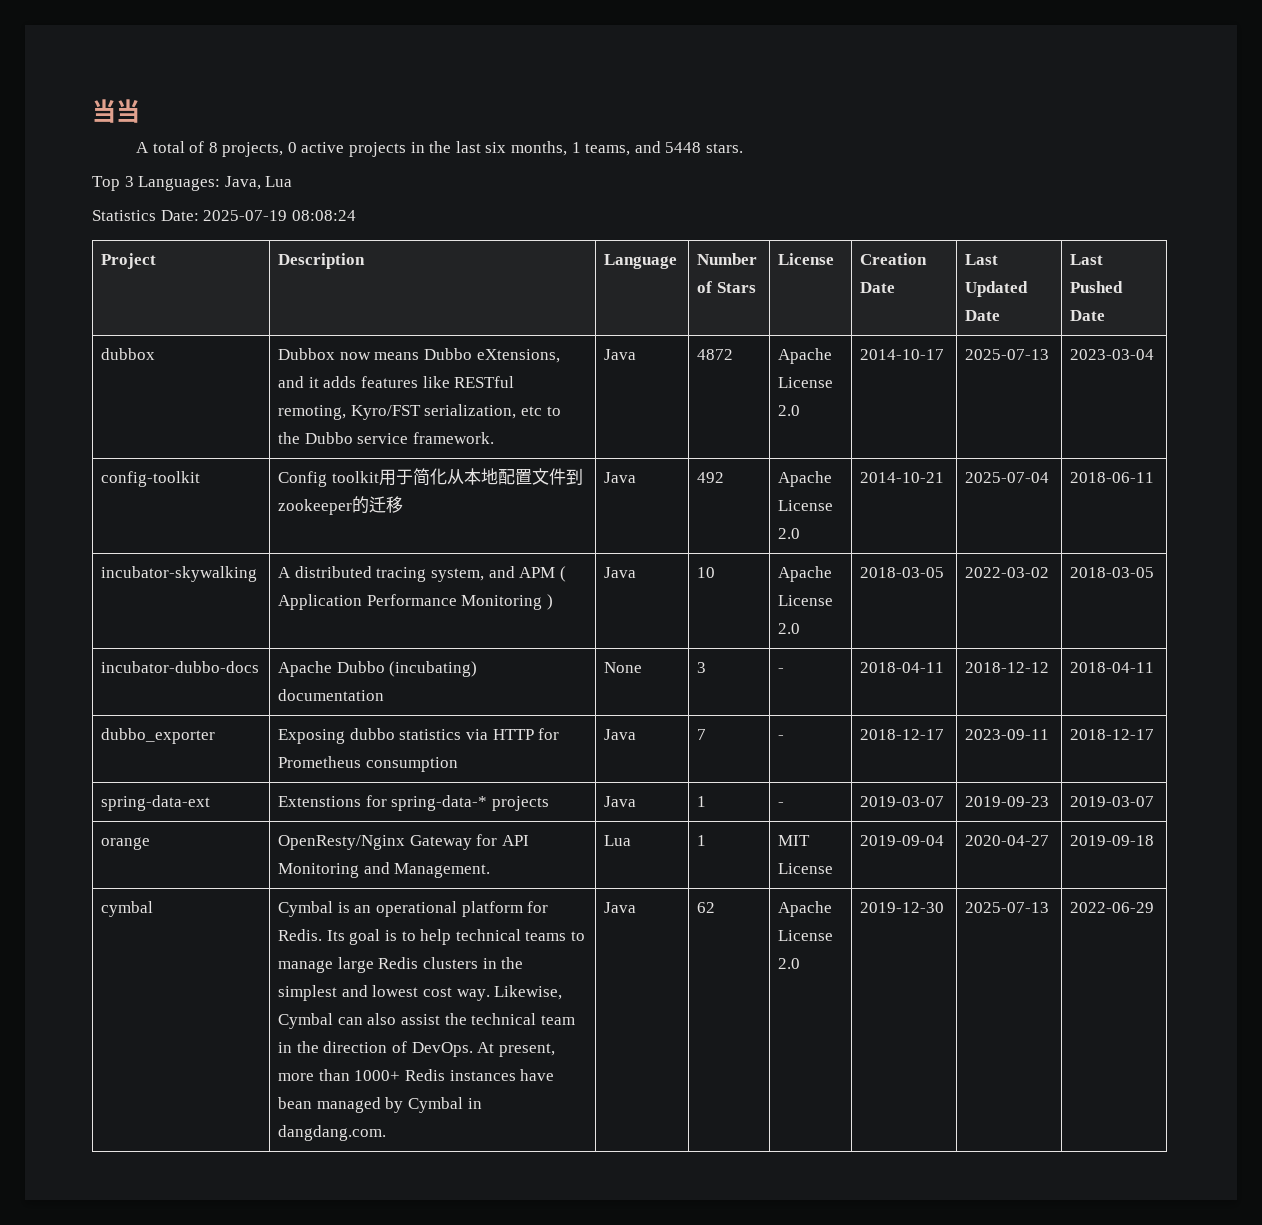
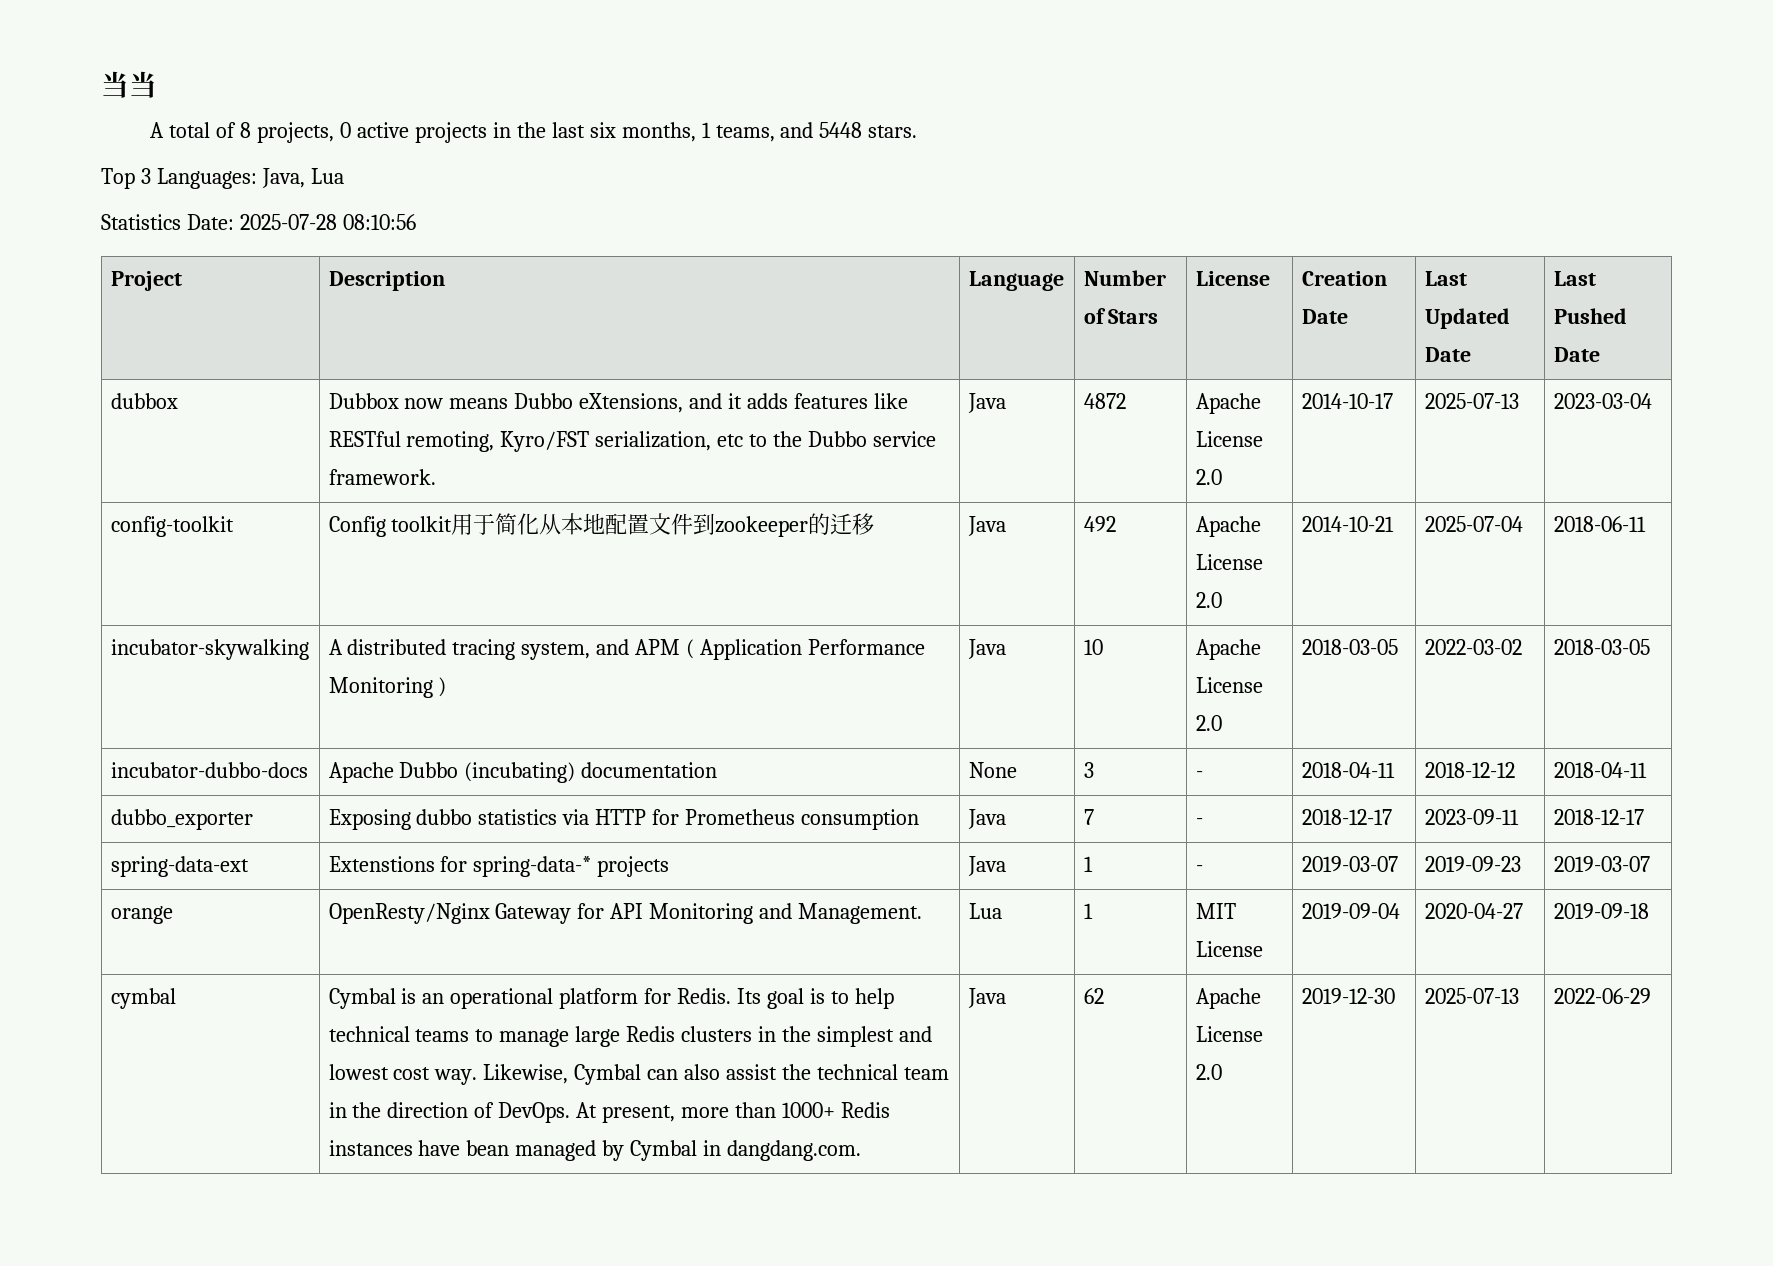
- Statistics Date: 2025-07-19 08:08:24
+ Statistics Date: 2025-07-28 08:10:56

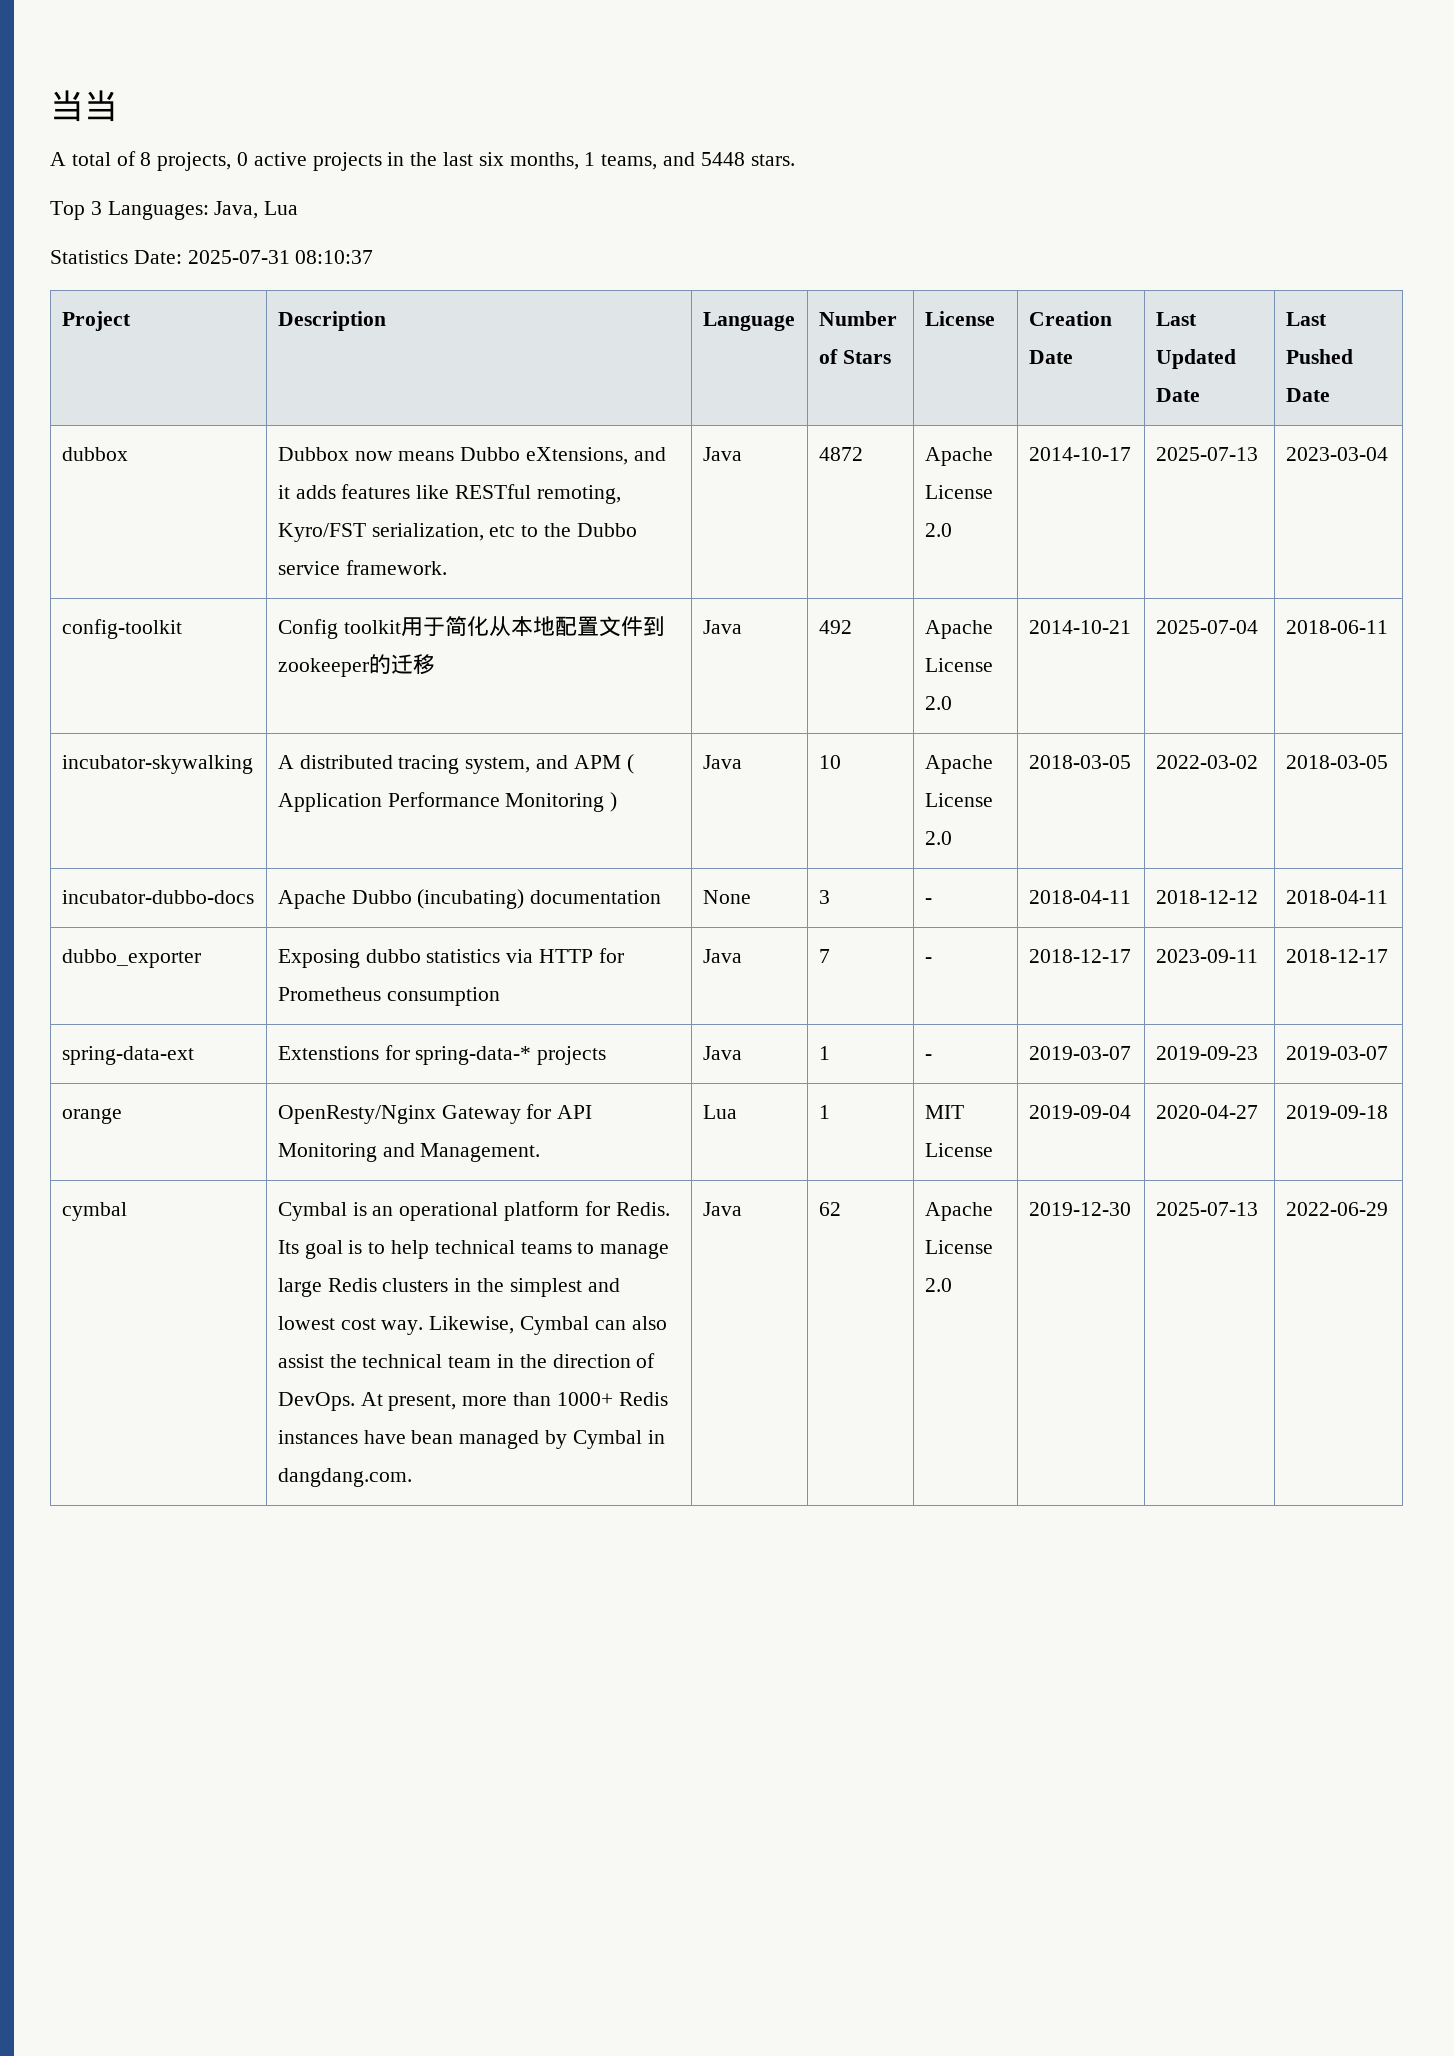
- Statistics Date: 2025-07-28 08:10:56
+ Statistics Date: 2025-07-31 08:10:37

